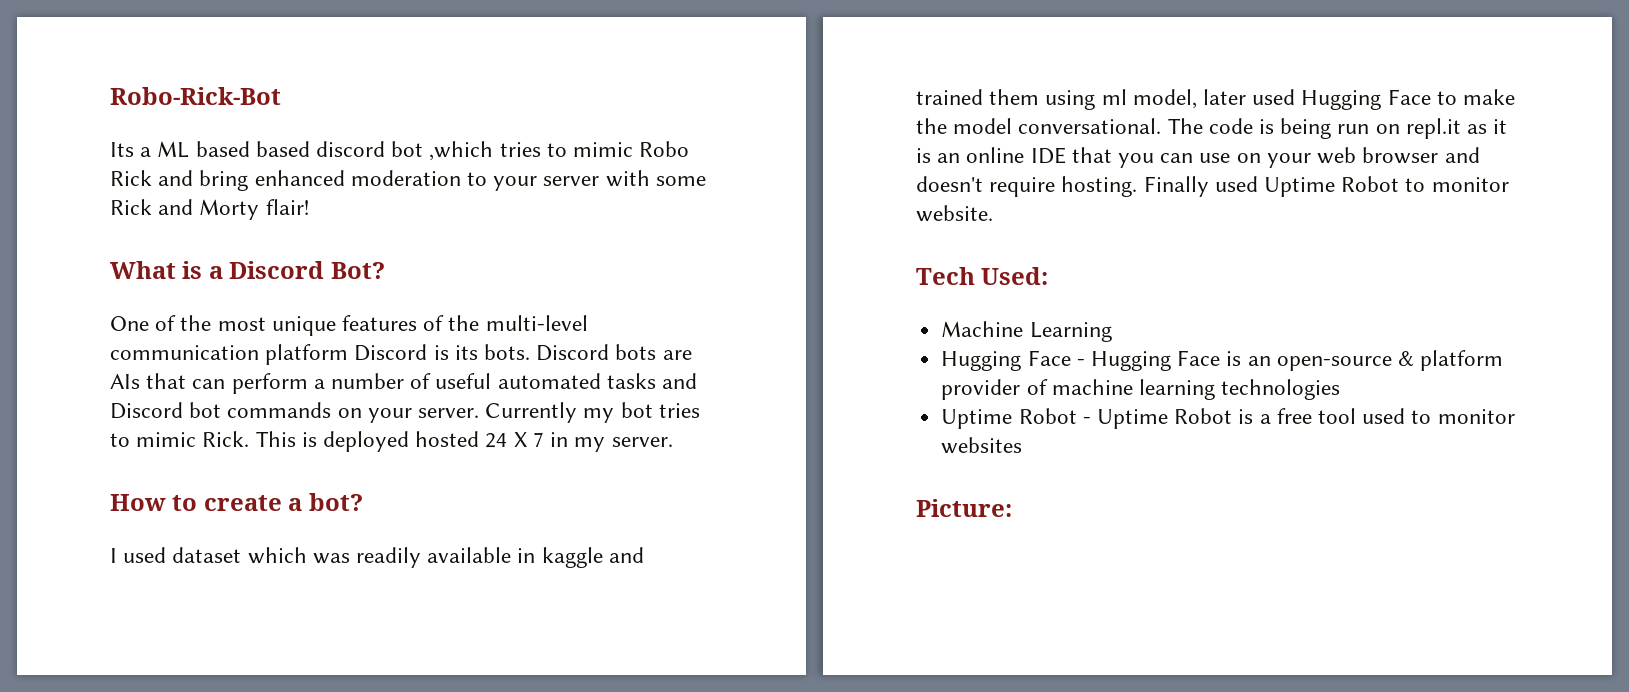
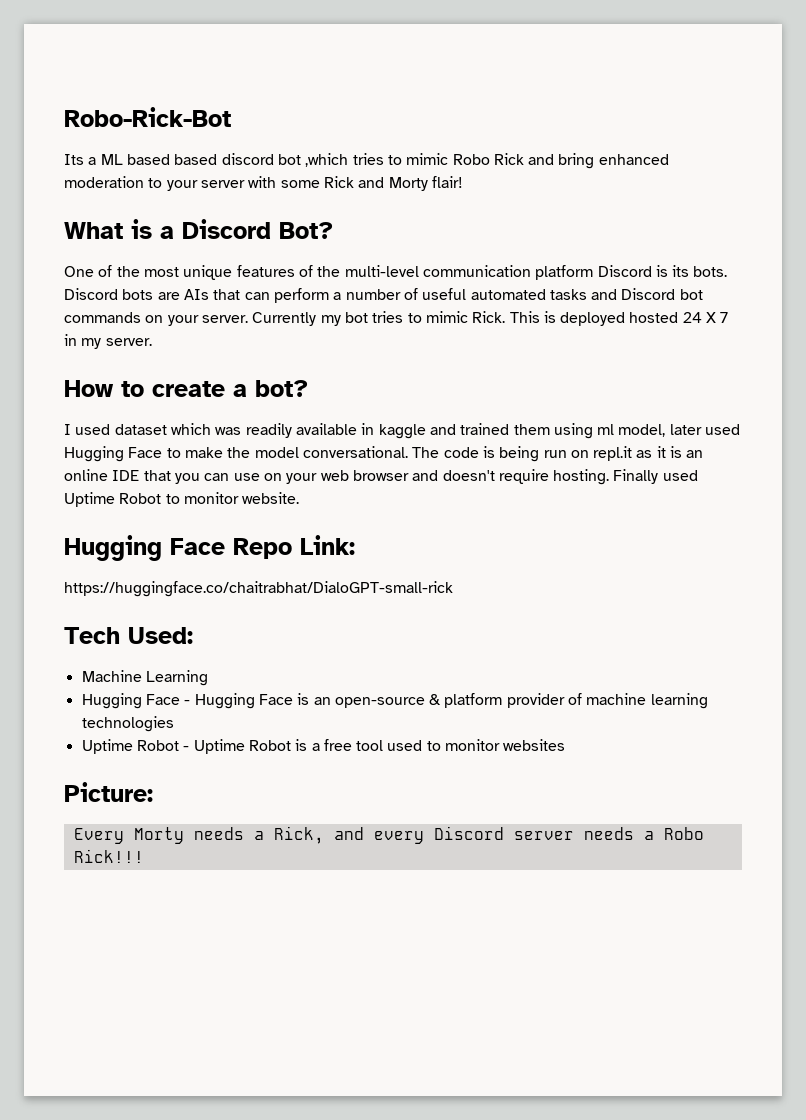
+ Hugging Face Repo Link:
+ https://huggingface.co/chaitrabhat/DialoGPT-small-rick
+ Every Morty needs a Rick, and every Discord server needs a Robo Rick!!!

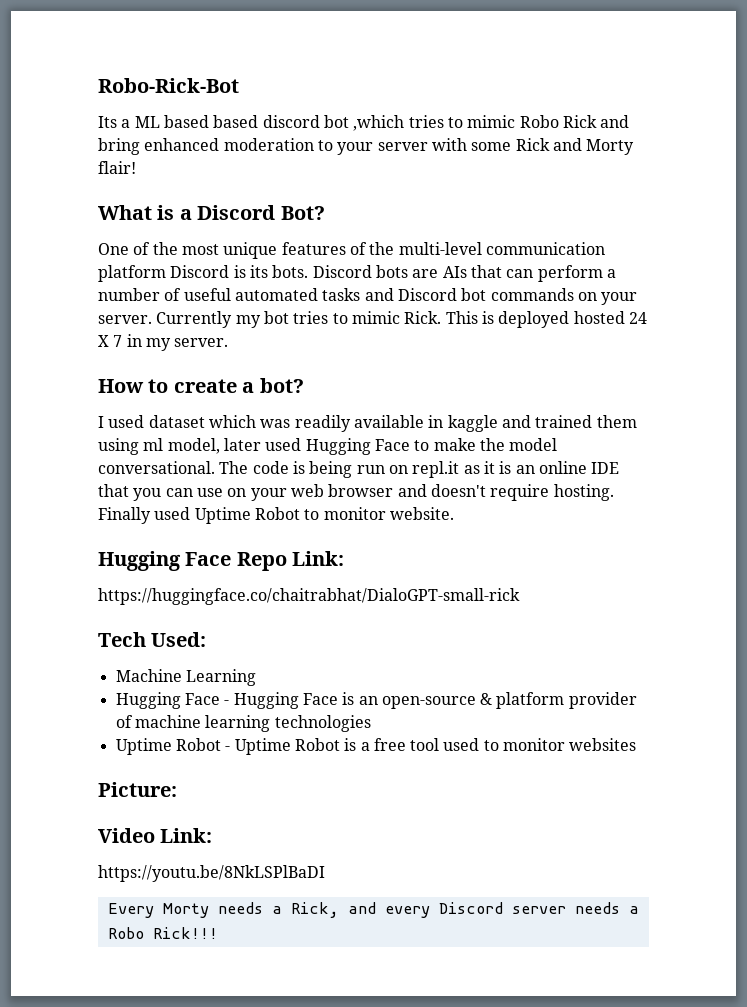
+ Video Link:
+ https://youtu.be/8NkLSPlBaDI

